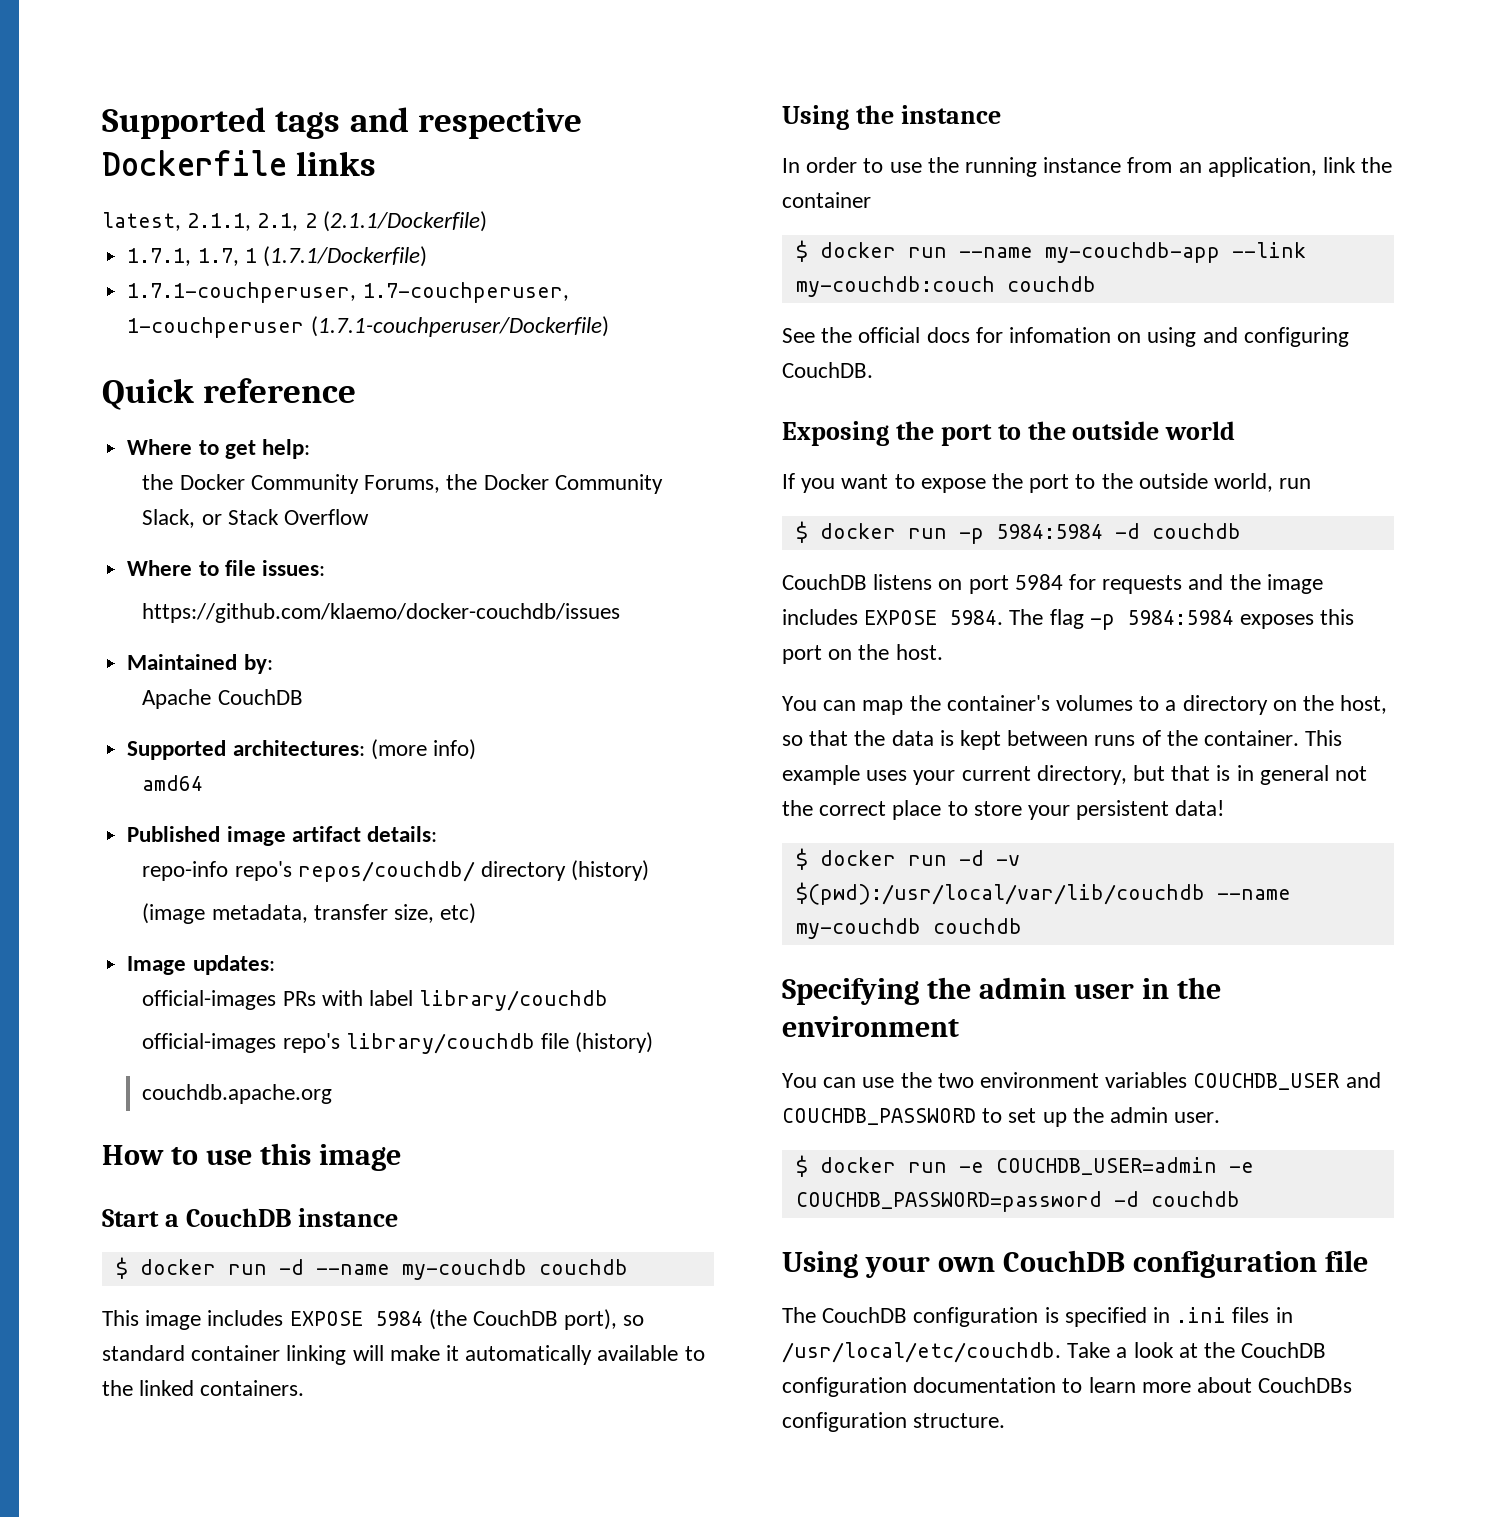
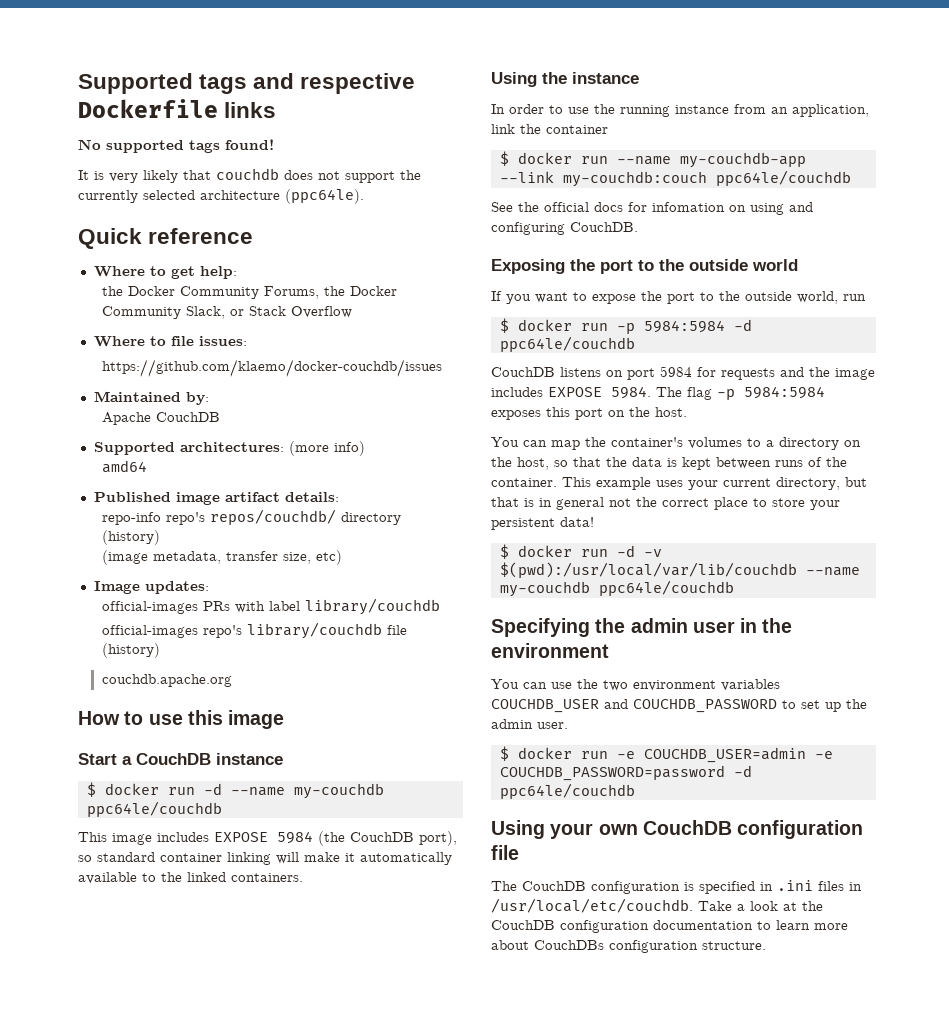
- latest, 2.1.1, 2.1, 2 (2.1.1/Dockerfile)
- 1.7.1, 1.7, 1 (1.7.1/Dockerfile)
- 1.7.1-couchperuser, 1.7-couchperuser, 1-couchperuser (1.7.1-couchperuser/Dockerfile)
+ No supported tags found!
+ It is very likely that couchdb does not support the currently selected architecture (ppc64le).
- $ docker run -d --name my-couchdb couchdb
+ $ docker run -d --name my-couchdb ppc64le/couchdb
- $ docker run --name my-couchdb-app --link my-couchdb:couch couchdb
+ $ docker run --name my-couchdb-app --link my-couchdb:couch ppc64le/couchdb
- $ docker run -p 5984:5984 -d couchdb
+ $ docker run -p 5984:5984 -d ppc64le/couchdb
- $ docker run -d -v $(pwd):/usr/local/var/lib/couchdb --name my-couchdb couchdb
+ $ docker run -d -v $(pwd):/usr/local/var/lib/couchdb --name my-couchdb ppc64le/couchdb
- $ docker run -e COUCHDB_USER=admin -e COUCHDB_PASSWORD=password -d couchdb
+ $ docker run -e COUCHDB_USER=admin -e COUCHDB_PASSWORD=password -d ppc64le/couchdb

